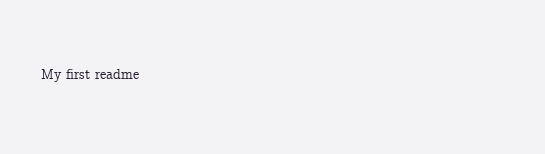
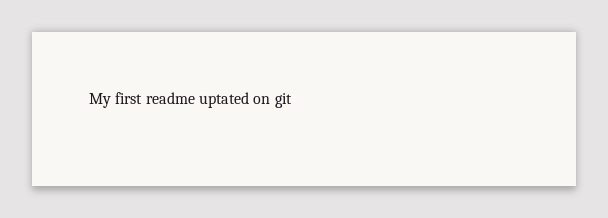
- My first readme
+ My first readme uptated on git

